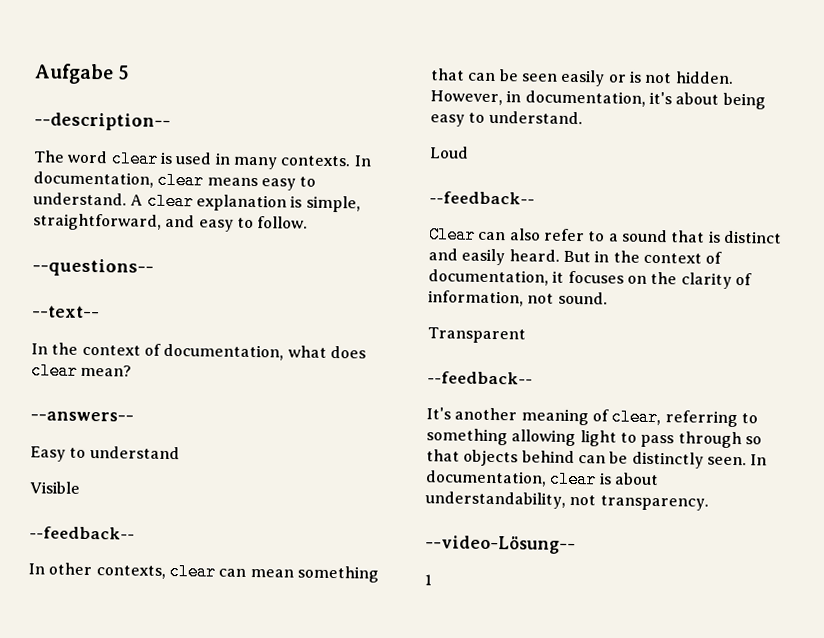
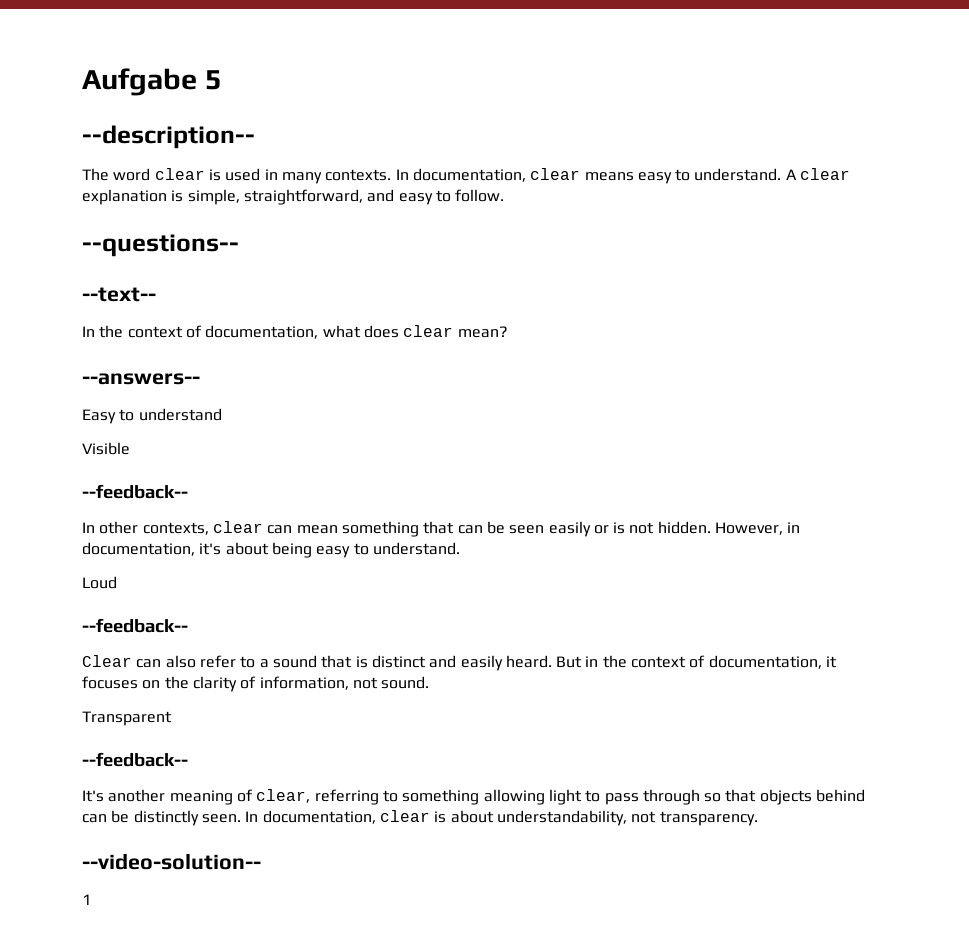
- --video-Lösung--
+ --video-solution--

